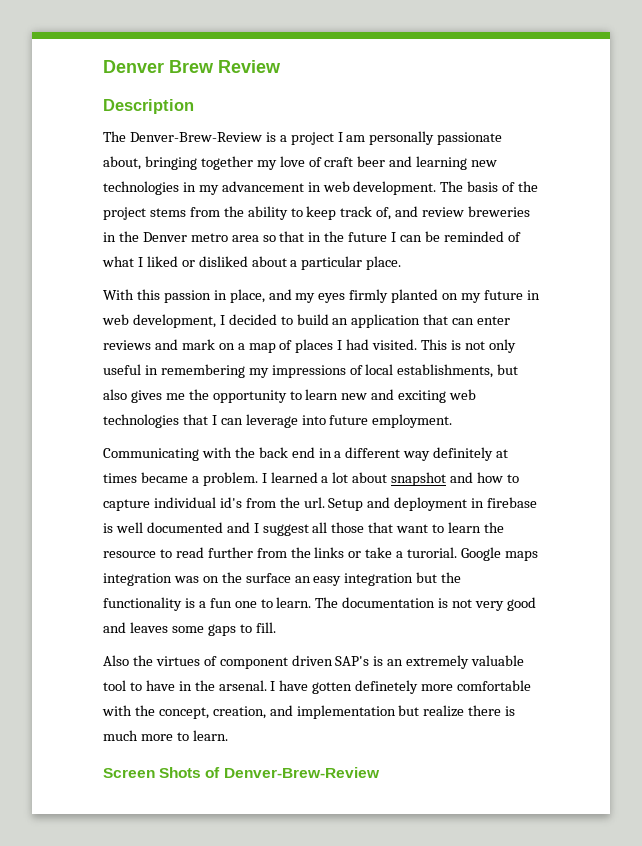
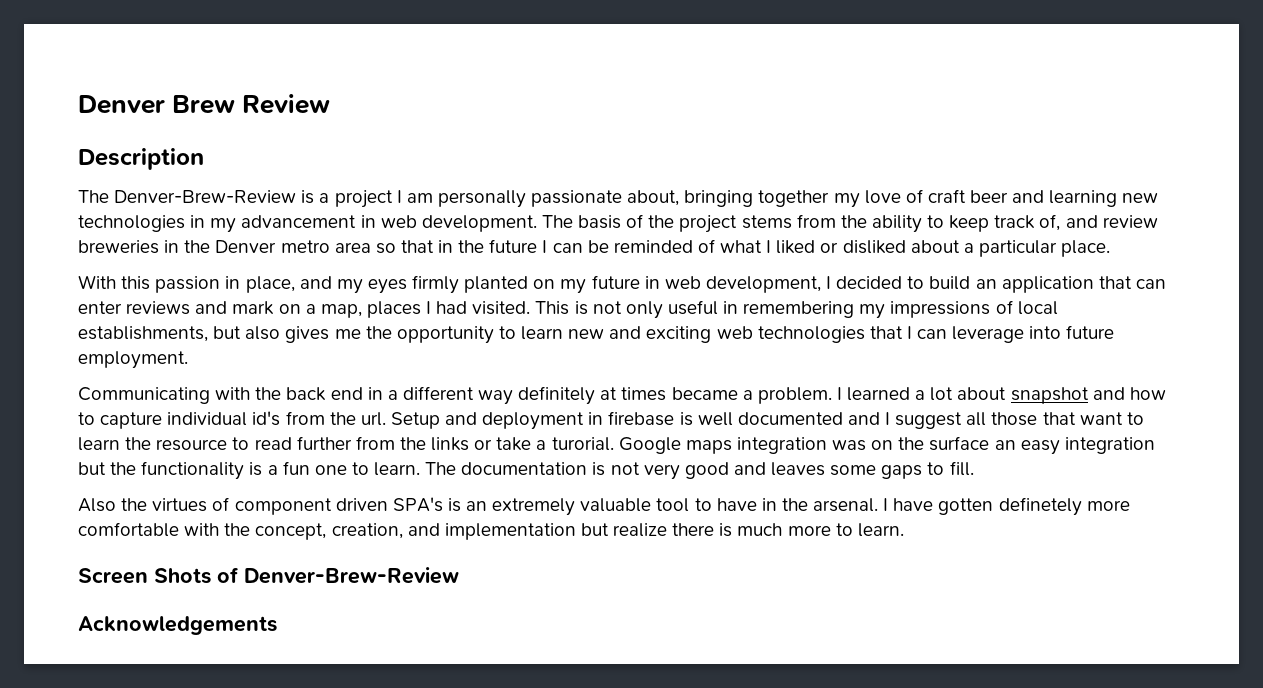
- With this passion in place, and my eyes firmly planted on my future in web development, I decided to build an application that can enter reviews and mark on a map of places I had visited.
+ With this passion in place, and my eyes firmly planted on my future in web development, I decided to build an application that can enter reviews and mark on a map, places I had visited.
- Also the virtues of component driven SAP's is an extremely valuable tool to have in the arsenal.
+ Also the virtues of component driven SPA's is an extremely valuable tool to have in the arsenal.
+ Acknowledgements

